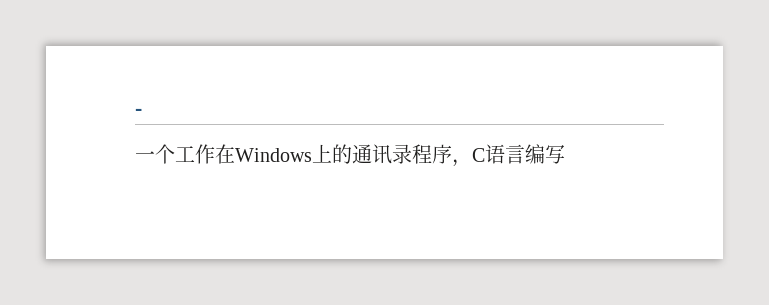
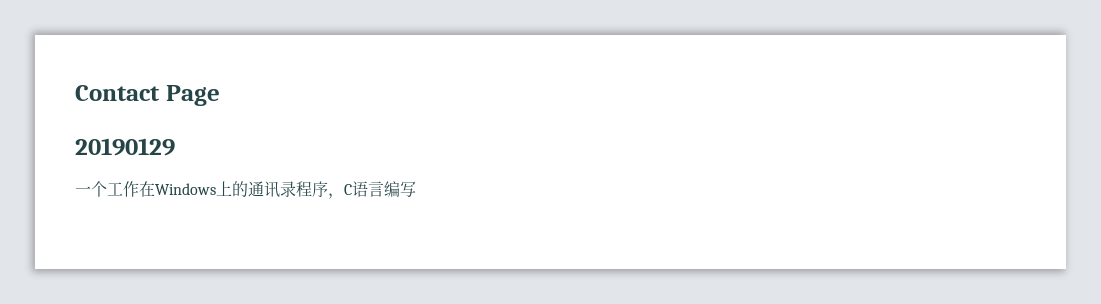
- -
+ Contact Page
+ 20190129

